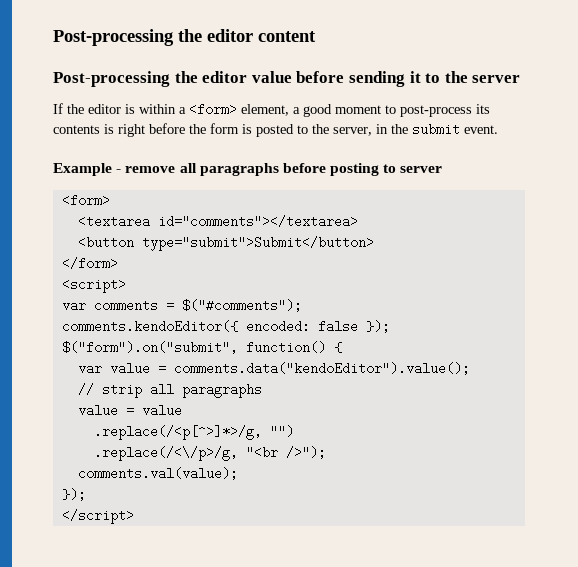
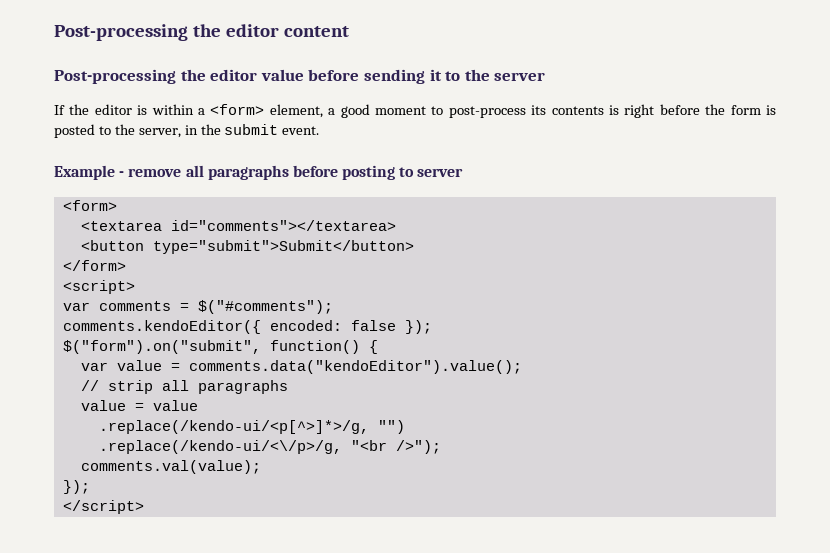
- .replace(/<p[^>]*>/g, "")
+ .replace(/kendo-ui/<p[^>]*>/g, "")
- .replace(/<\/p>/g, "<br />");
+ .replace(/kendo-ui/<\/p>/g, "<br />");

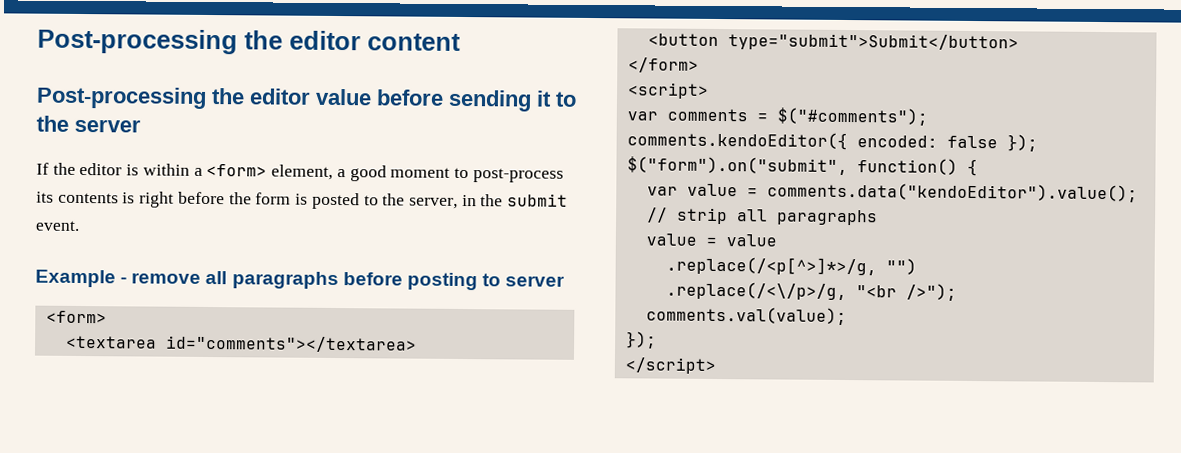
- .replace(/kendo-ui/<p[^>]*>/g, "")
+ .replace(/<p[^>]*>/g, "")
- .replace(/kendo-ui/<\/p>/g, "<br />");
+ .replace(/<\/p>/g, "<br />");

